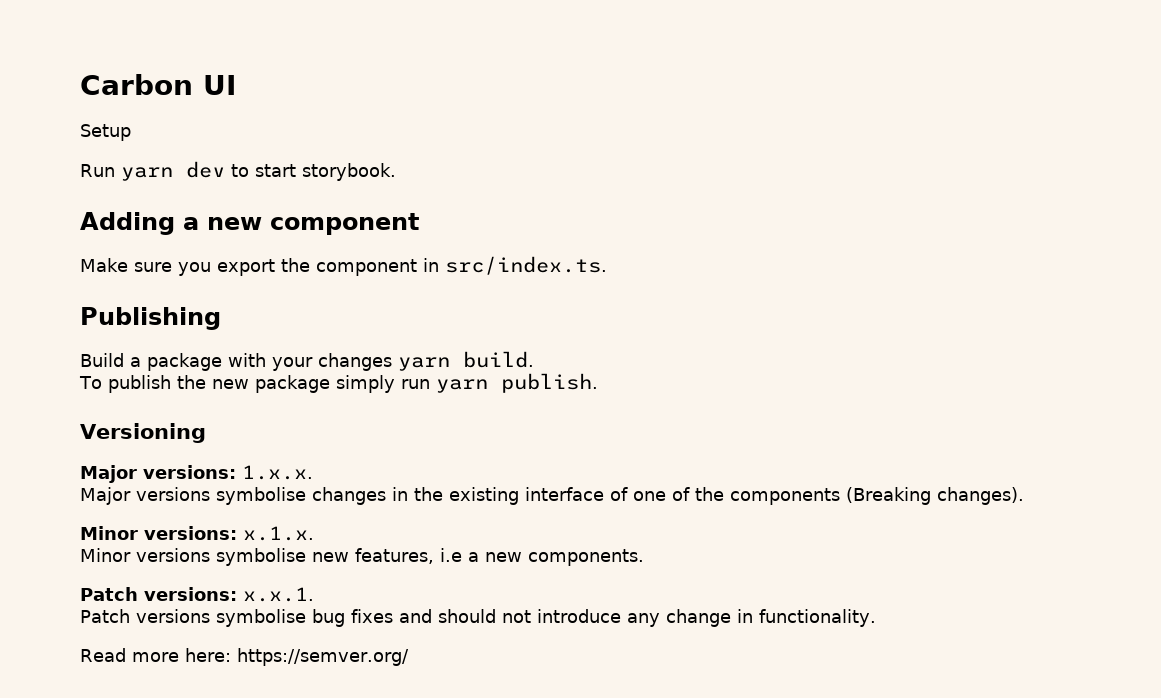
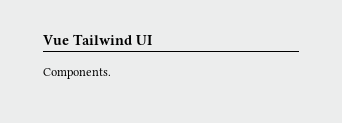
- Carbon UI
+ Vue Tailwind UI
- Setup
- Run yarn dev to start storybook.
- Adding a new component
- Make sure you export the component in src/index.ts.
- Publishing
- Build a package with your changes yarn build.
- To publish the new package simply run yarn publish.
- Versioning
- Major versions: 1.x.x.
- Major versions symbolise changes in the existing interface of one of the components (Breaking changes).
- Minor versions: x.1.x.
- Minor versions symbolise new features, i.e a new components.
- Patch versions: x.x.1.
- Patch versions symbolise bug fixes and should not introduce any change in functionality.
- Read more here: https://semver.org/
+ Components.

